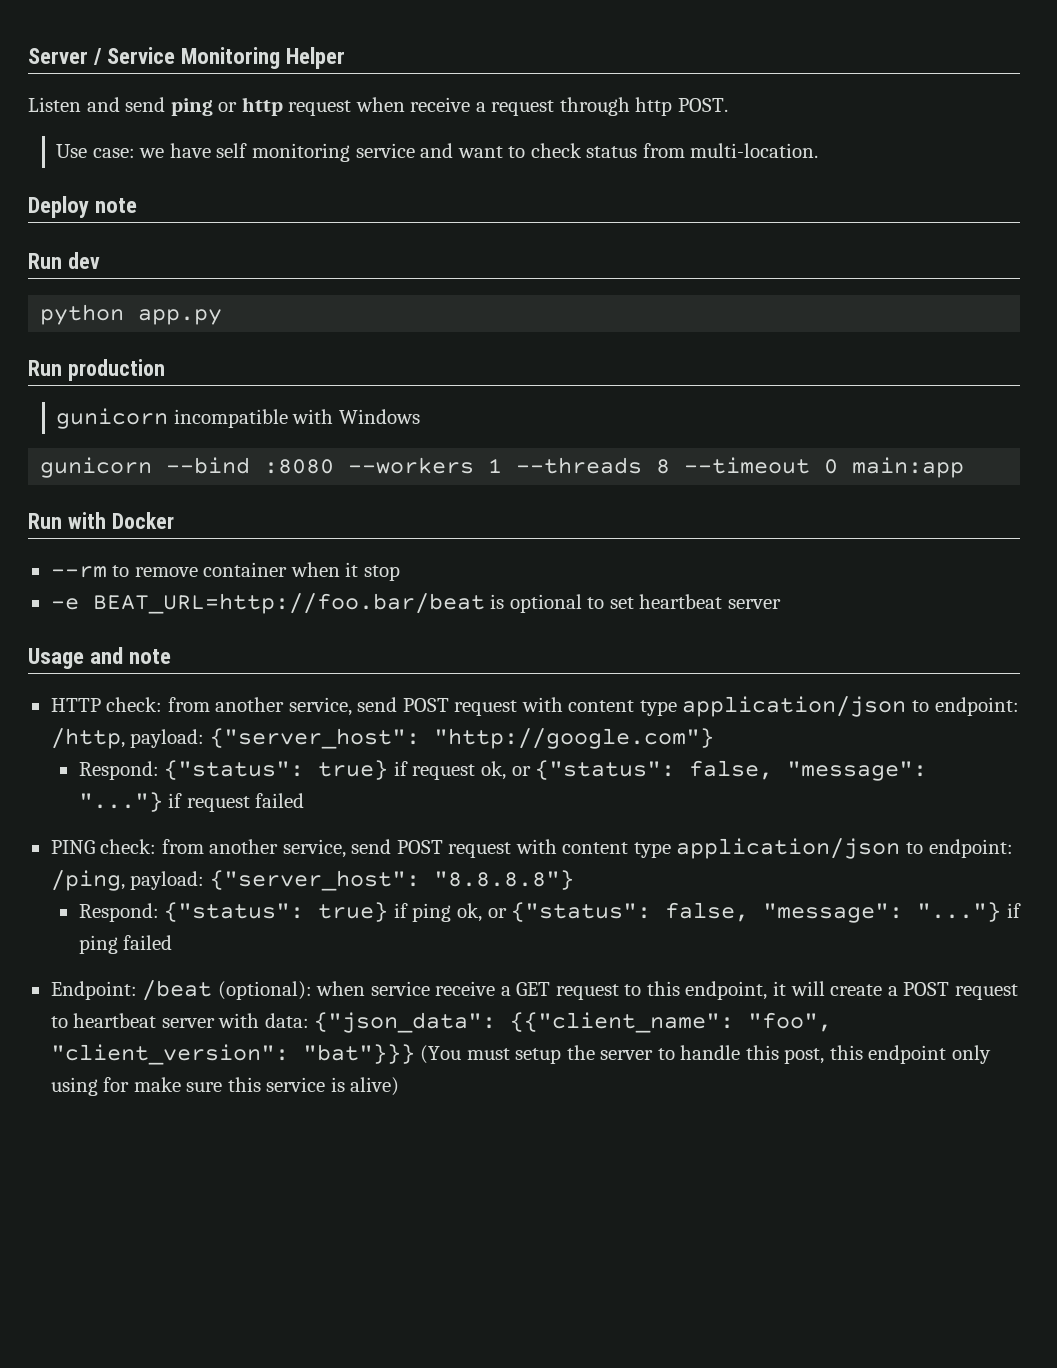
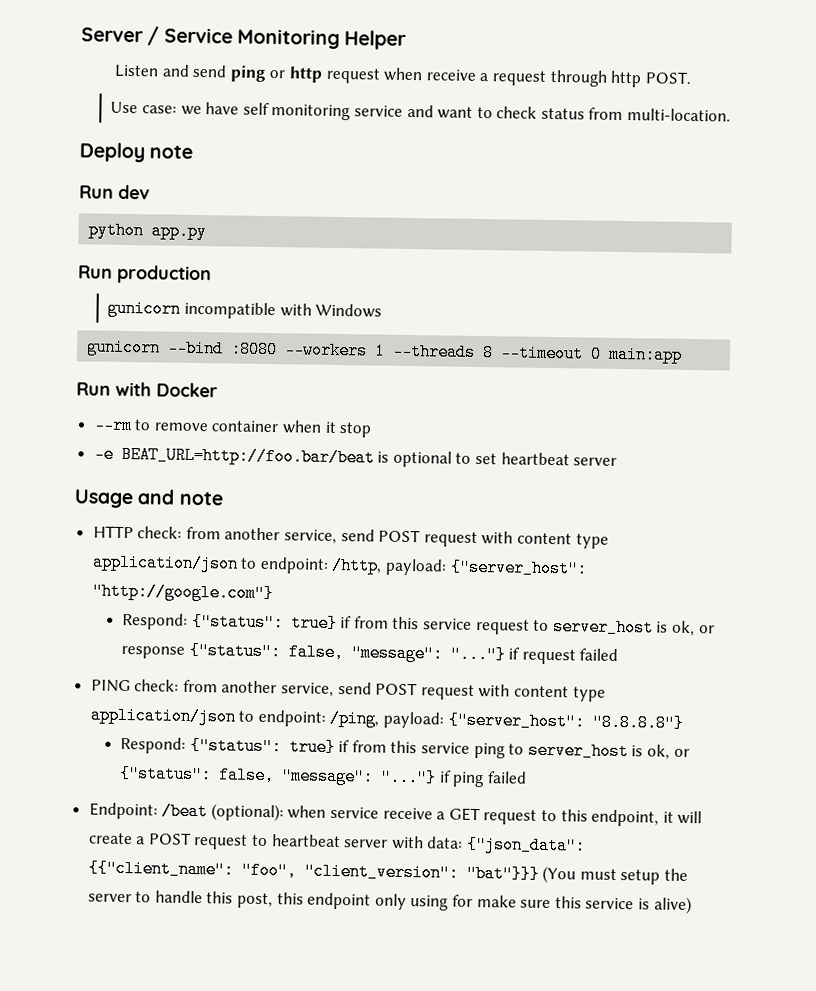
- Respond: {"status": true} if request ok, or {"status": false, "message": "..."} if request failed
+ Respond: {"status": true} if from this service request to server_host is ok, or response {"status": false, "message": "..."} if request failed
- Respond: {"status": true} if ping ok, or {"status": false, "message": "..."} if ping failed
+ Respond: {"status": true} if from this service ping to server_host is ok, or {"status": false, "message": "..."} if ping failed

